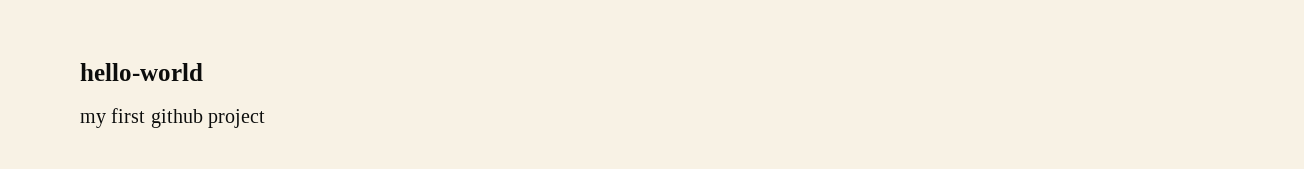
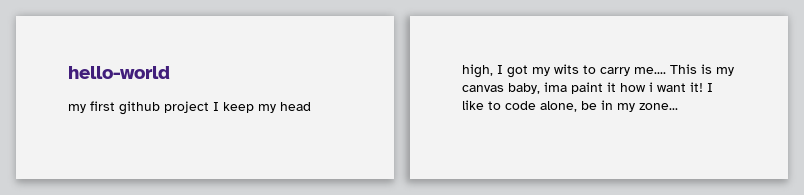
- my first github project
+ my first github project I keep my head high, I got my wits to carry me.... This is my canvas baby, ima paint it how i want it! I like to code alone, be in my zone...

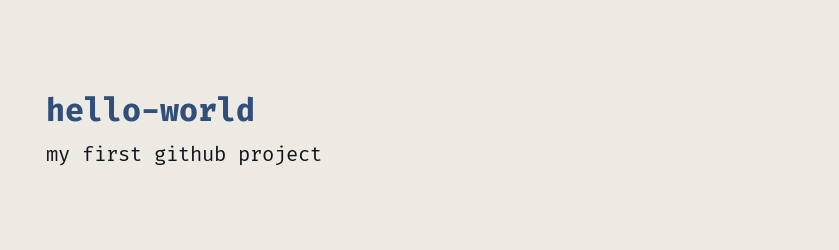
- my first github project I keep my head high, I got my wits to carry me.... This is my canvas baby, ima paint it how i want it! I like to code alone, be in my zone...
+ my first github project

